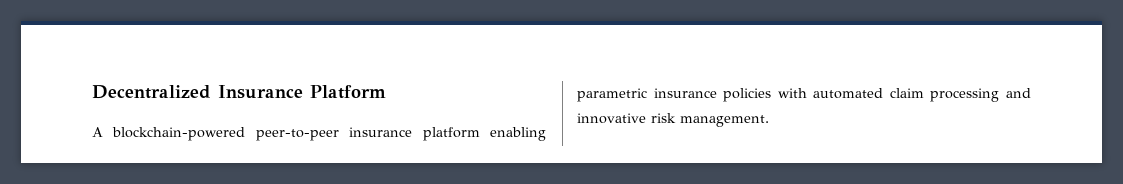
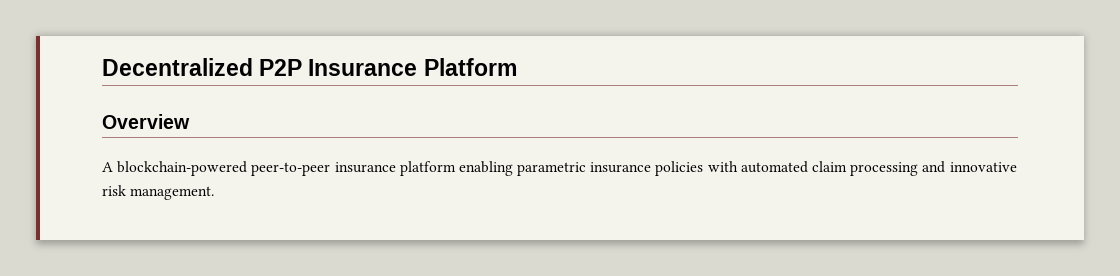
- Decentralized Insurance Platform
+ Decentralized P2P Insurance Platform
+ Overview

